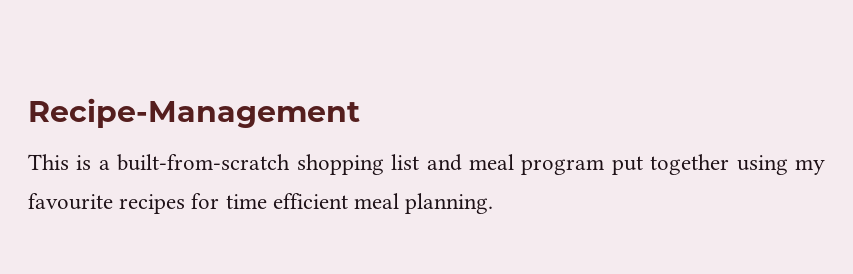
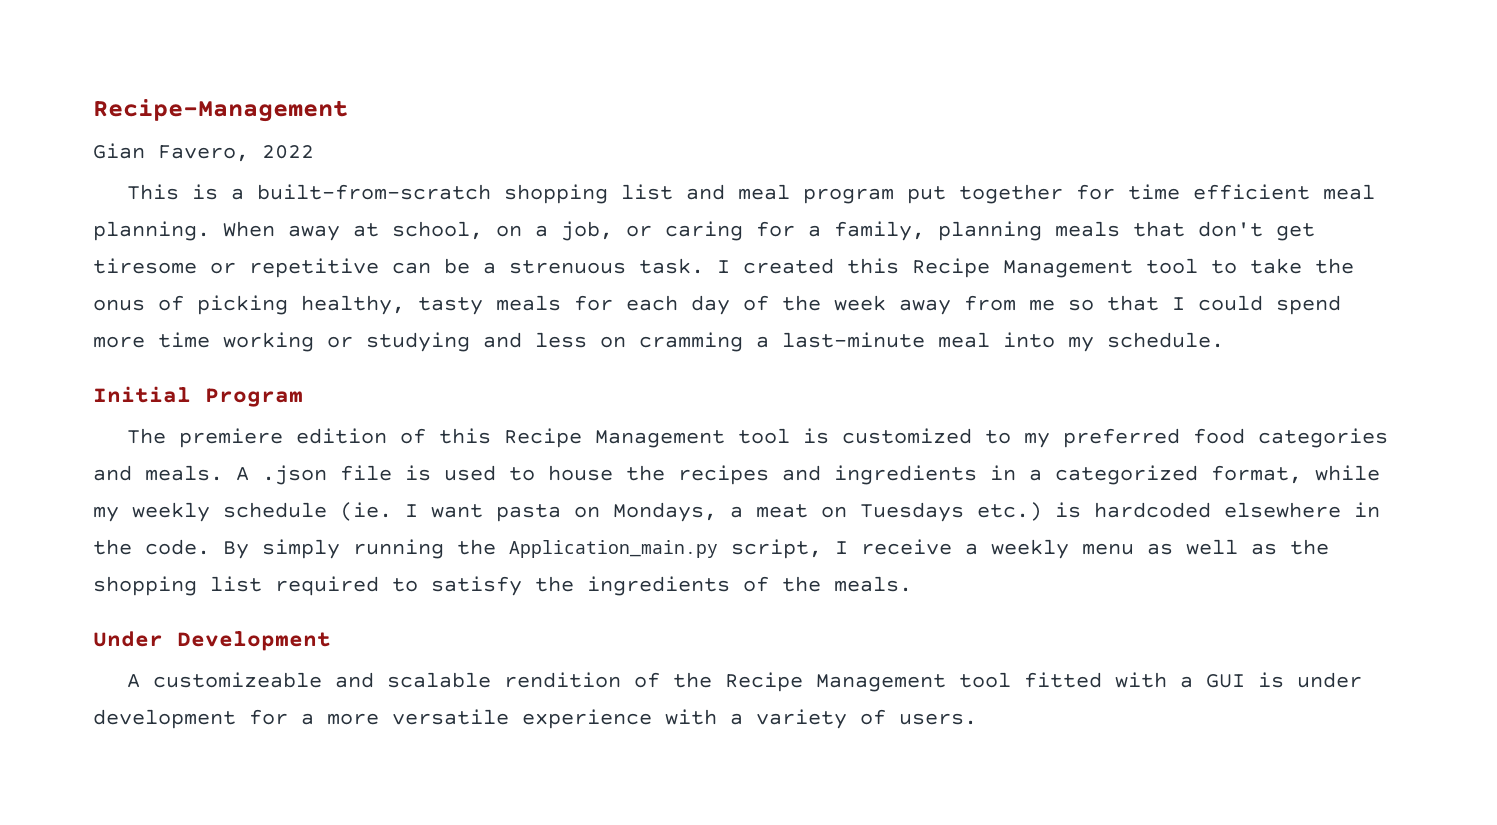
+ Gian Favero, 2022
- This is a built-from-scratch shopping list and meal program put together using my favourite recipes for time efficient meal planning.
+ This is a built-from-scratch shopping list and meal program put together for time efficient meal planning.
+ When away at school, on a job, or caring for a family, planning meals that don't get tiresome or repetitive can be a strenuous task. I created this Recipe Management tool to take the onus of picking healthy, tasty meals for each day of the week away from me so that I could spend more time working or studying and less on cramming a last-minute meal into my schedule.
+ Initial Program
+ The premiere edition of this Recipe Management tool is customized to my preferred food categories and meals. A .json file is used to house the recipes and ingredients in a categorized format, while my weekly schedule (ie. I want pasta on Mondays, a meat on Tuesdays etc.) is hardcoded elsewhere in the code. By simply running the Application_main.py script, I receive a weekly menu as well as the shopping list required to satisfy the ingredients of the meals.
+ Under Development
+ A customizeable and scalable rendition of the Recipe Management tool fitted with a GUI is under development for a more versatile experience with a variety of users.

